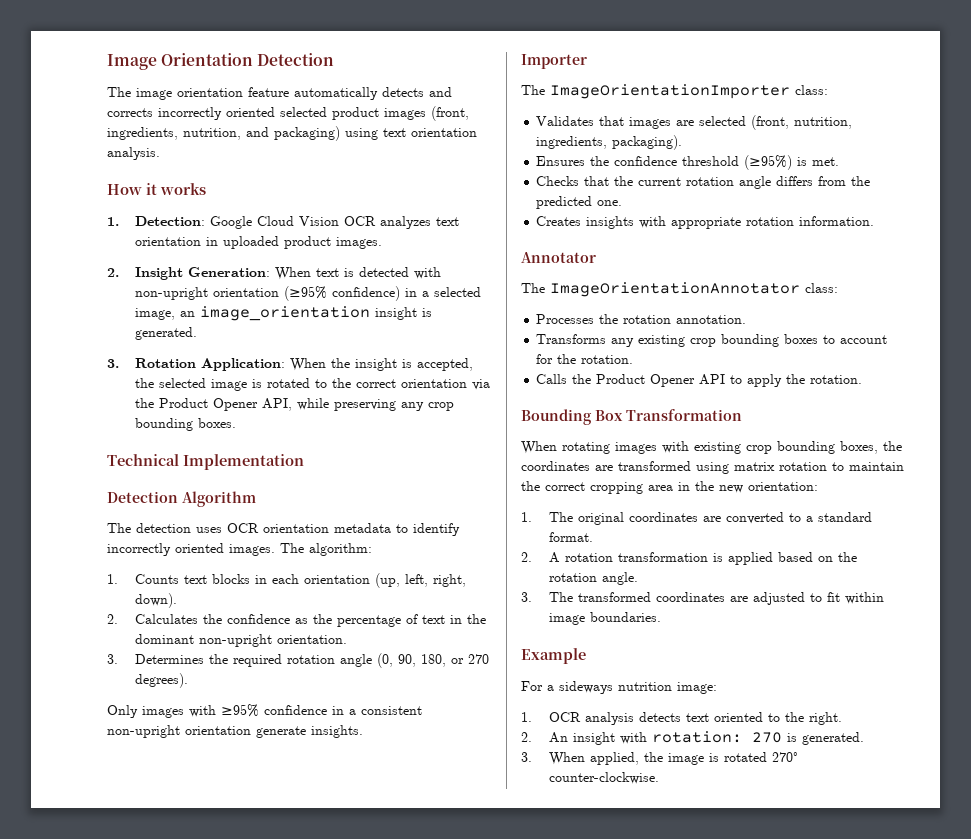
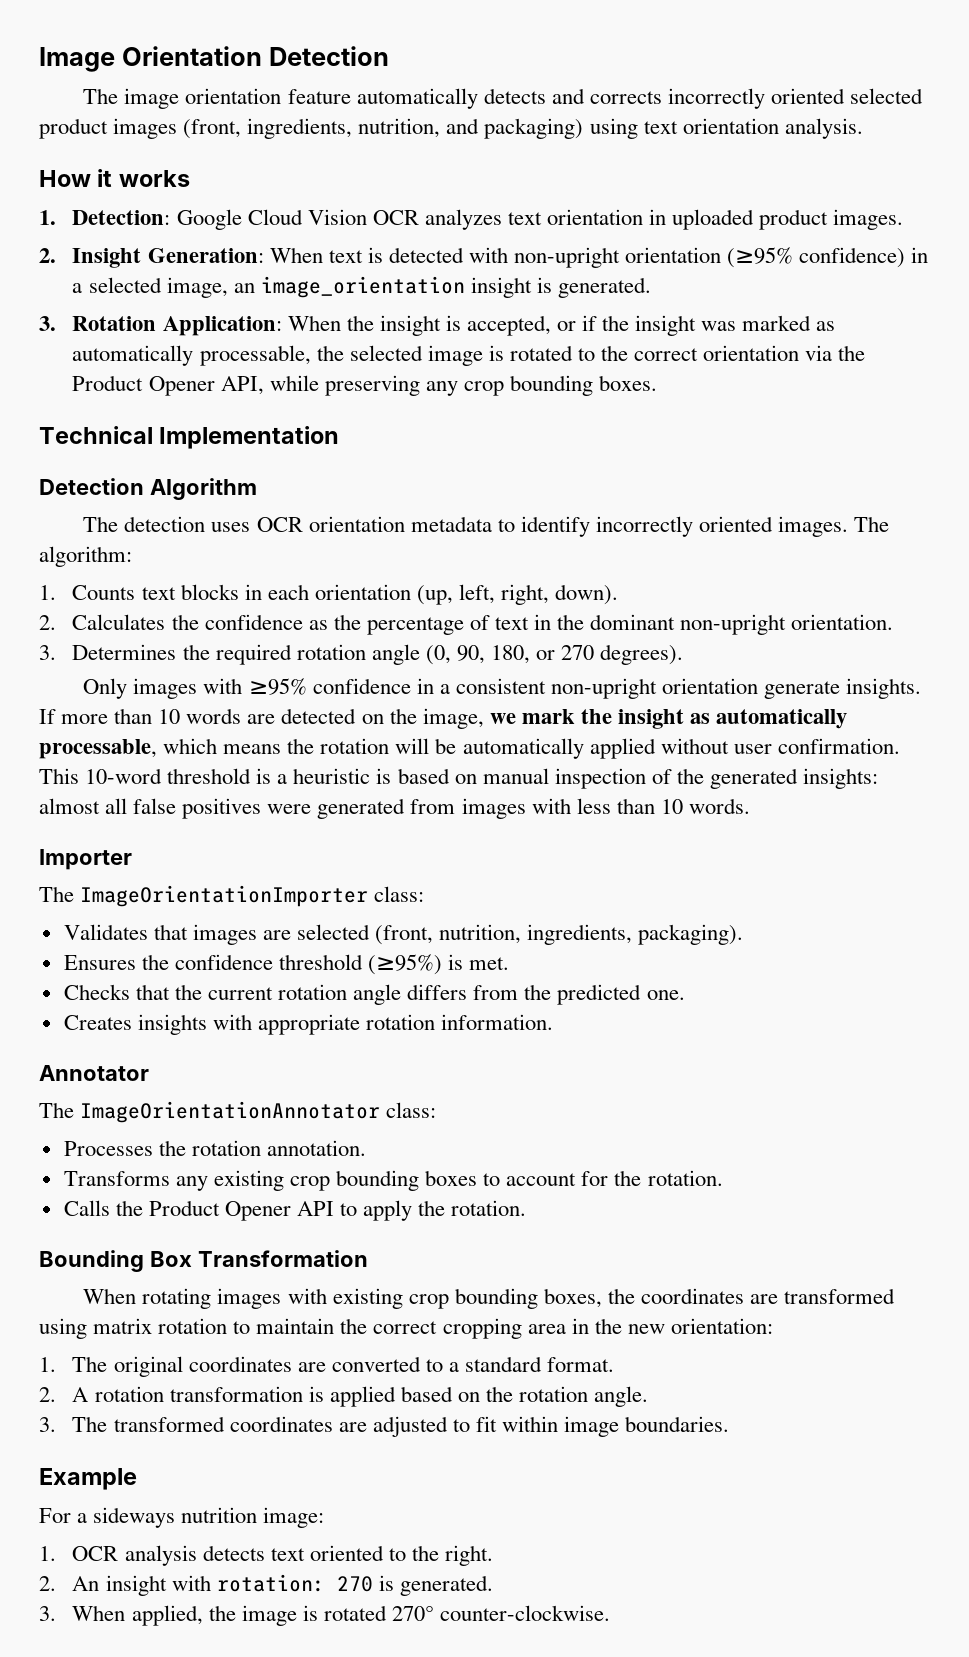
- 3. Rotation Application: When the insight is accepted, the selected image is rotated to the correct orientation via the Product Opener API, while preserving any crop bounding boxes.
+ 3. Rotation Application: When the insight is accepted, or if the insight was marked as automatically processable, the selected image is rotated to the correct orientation via the Product Opener API, while preserving any crop bounding boxes.
+ If more than 10 words are detected on the image, we mark the insight as automatically processable, which means the rotation will be automatically applied without user confirmation. This 10-word threshold is a heuristic is based on manual inspection of the generated insights: almost all false positives were generated from images with less than 10 words.

